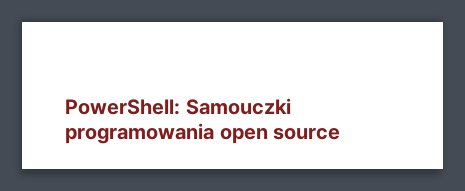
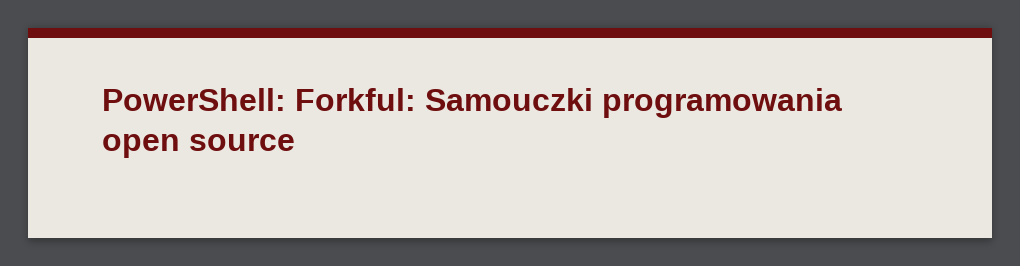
- PowerShell: Samouczki programowania open source
+ PowerShell: Forkful: Samouczki programowania open source

